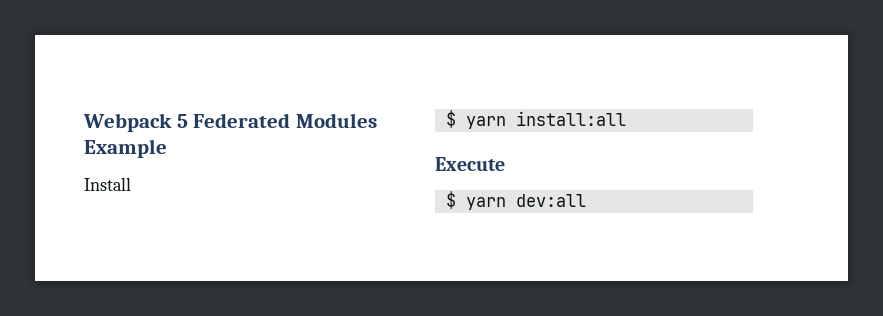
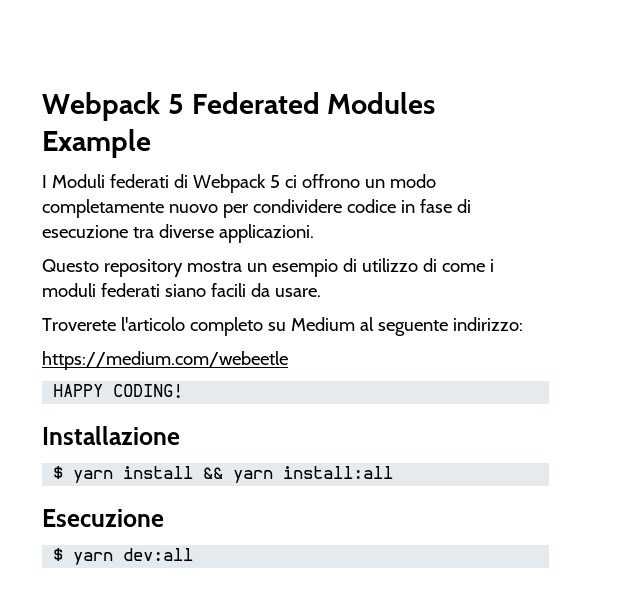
- Install
- $ yarn install:all
+ I Moduli federati di Webpack 5 ci offrono un modo completamente nuovo per condividere codice in fase di esecuzione tra diverse applicazioni.
+ Questo repository mostra un esempio di utilizzo di come i moduli federati siano facili da usare.
+ Troverete l'articolo completo su Medium al seguente indirizzo:
+ https://medium.com/webeetle
+ HAPPY CODING!
+ Installazione
+ $ yarn install && yarn install:all
- Execute
+ Esecuzione

